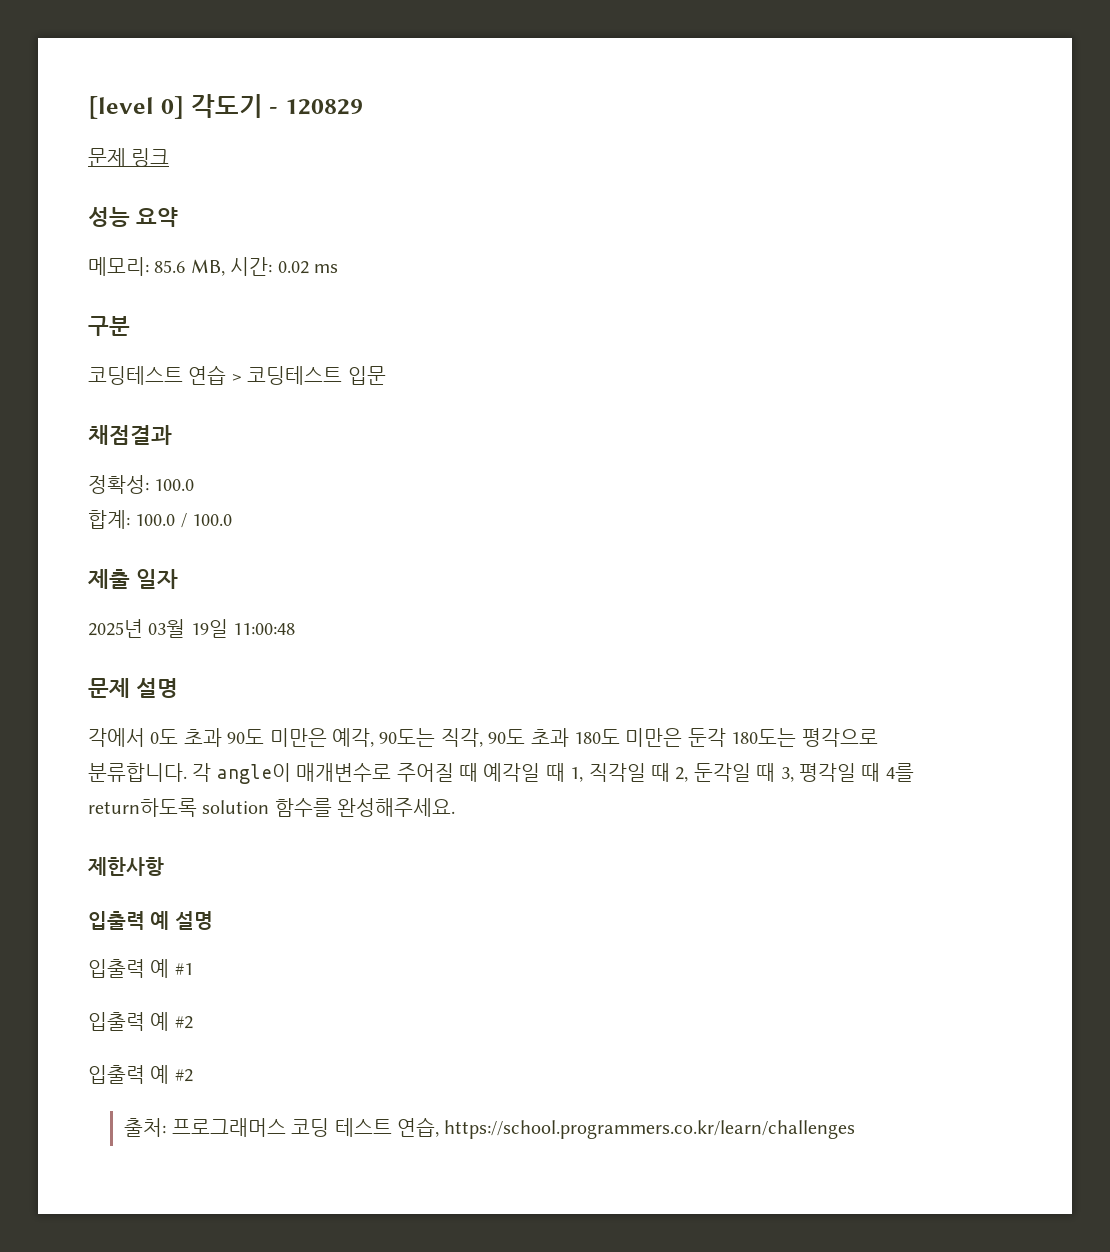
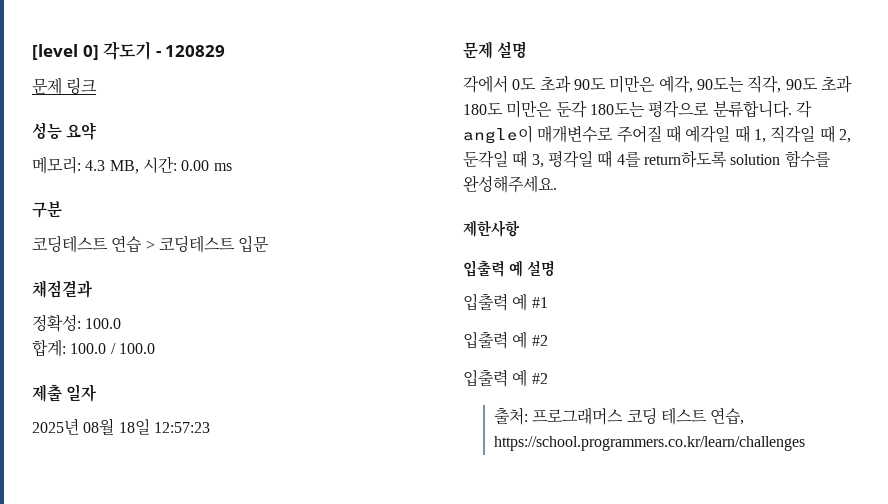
- 메모리: 85.6 MB, 시간: 0.02 ms
+ 메모리: 4.3 MB, 시간: 0.00 ms
- 2025년 03월 19일 11:00:48
+ 2025년 08월 18일 12:57:23

